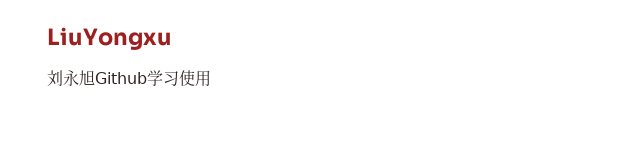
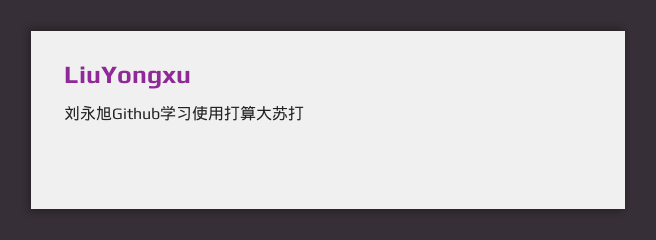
- 刘永旭Github学习使用
+ 刘永旭Github学习使用打算大苏打

